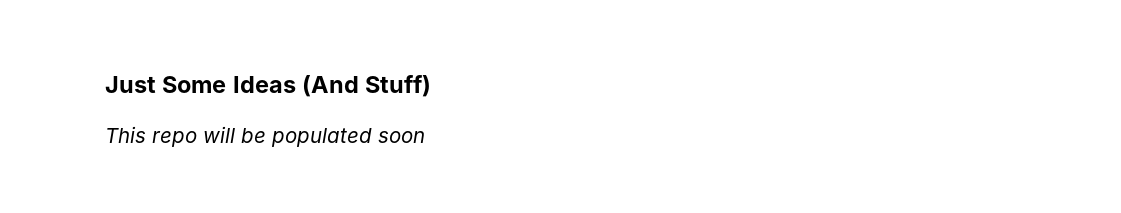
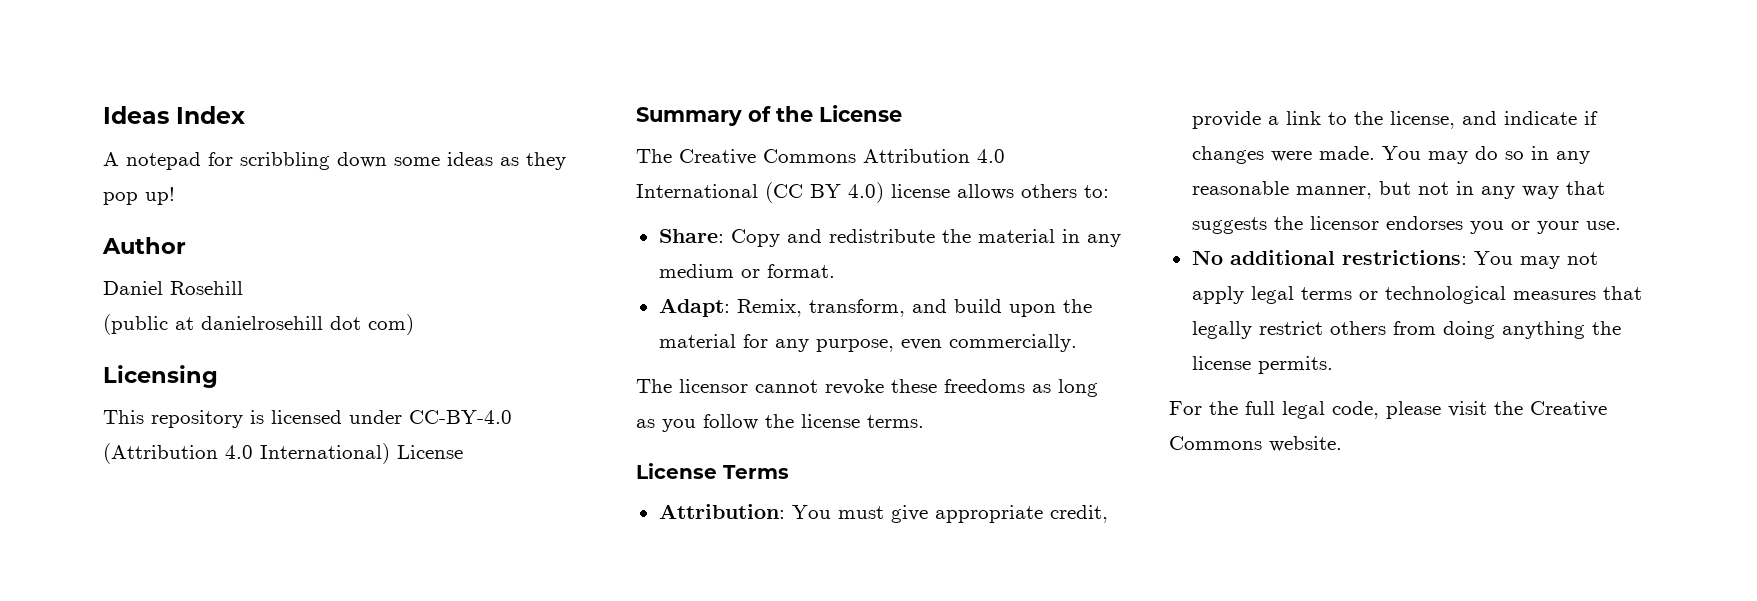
- Just Some Ideas (And Stuff)
- This repo will be populated soon
+ Ideas Index
+ A notepad for scribbling down some ideas as they pop up!
+ Author
+ Daniel Rosehill
+ (public at danielrosehill dot com)
+ Licensing
+ This repository is licensed under CC-BY-4.0 (Attribution 4.0 International) License
+ Summary of the License
+ The Creative Commons Attribution 4.0 International (CC BY 4.0) license allows others to:
+ Share: Copy and redistribute the material in any medium or format.
+ Adapt: Remix, transform, and build upon the material for any purpose, even commercially.
+ The licensor cannot revoke these freedoms as long as you follow the license terms.
+ License Terms
+ Attribution: You must give appropriate credit, provide a link to the license, and indicate if changes were made. You may do so in any reasonable manner, but not in any way that suggests the licensor endorses you or your use.
+ No additional restrictions: You may not apply legal terms or technological measures that legally restrict others from doing anything the license permits.
+ For the full legal code, please visit the Creative Commons website.

